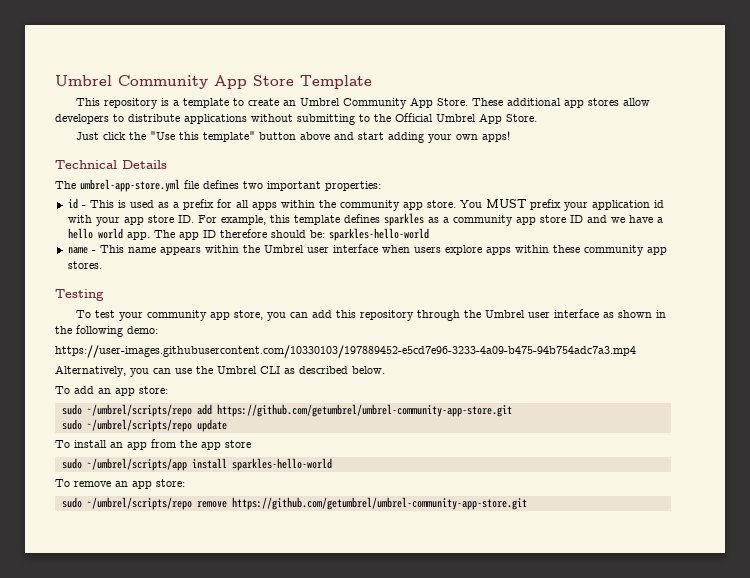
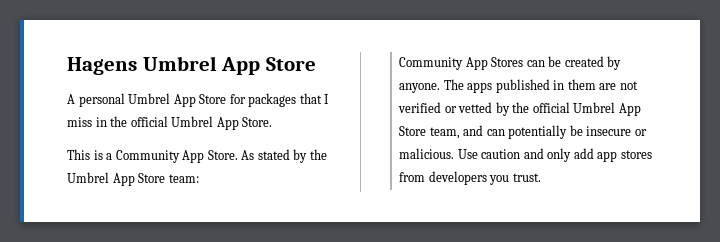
- Umbrel Community App Store Template
- This repository is a template to create an Umbrel Community App Store. These additional app stores allow developers to distribute applications without submitting to the Official Umbrel App Store.
- Just click the "Use this template" button above and start adding your own apps!
- Technical Details
- The umbrel-app-store.yml file defines two important properties:
- id - This is used as a prefix for all apps within the community app store. You MUST prefix your application id with your app store ID. For example, this template defines sparkles as a community app store ID and we have a hello world app. The app ID therefore should be: sparkles-hello-world
- name - This name appears within the Umbrel user interface when users explore apps within these community app stores.
- Testing
- To test your community app store, you can add this repository through the Umbrel user interface as shown in the following demo:
- https://user-images.githubusercontent.com/10330103/197889452-e5cd7e96-3233-4a09-b475-94b754adc7a3.mp4
- Alternatively, you can use the Umbrel CLI as described below.
- To add an app store:
- sudo ~/umbrel/scripts/repo add https://github.com/getumbrel/umbrel-community-app-store.git
- sudo ~/umbrel/scripts/repo update
- To install an app from the app store
- sudo ~/umbrel/scripts/app install sparkles-hello-world
- To remove an app store:
- sudo ~/umbrel/scripts/repo remove https://github.com/getumbrel/umbrel-community-app-store.git
+ Hagens Umbrel App Store
+ A personal Umbrel App Store for packages that I miss in the official Umbrel App Store.
+ This is a Community App Store. As stated by the Umbrel App Store team:
+ Community App Stores can be created by anyone. The apps published in them are not verified or vetted by the official Umbrel App Store team, and can potentially be insecure or malicious. Use caution and only add app stores from developers you trust.

